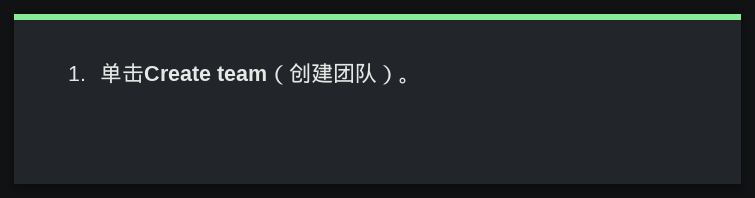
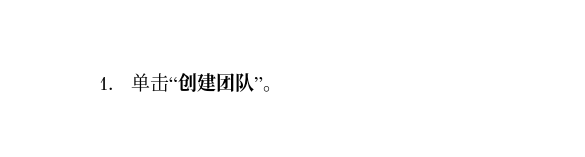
- 1.单击Create team（创建团队）。
+ 1.单击“创建团队”。

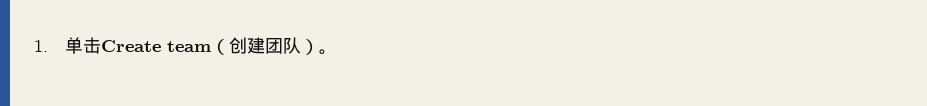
- 1.单击“创建团队”。
+ 1.单击Create team（创建团队）。

